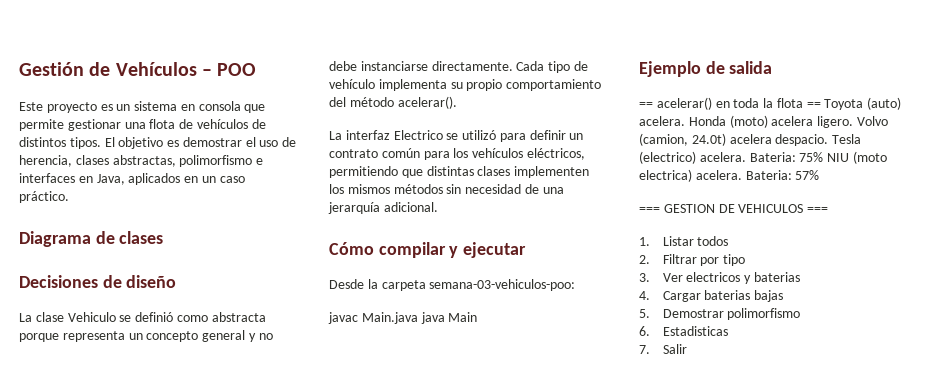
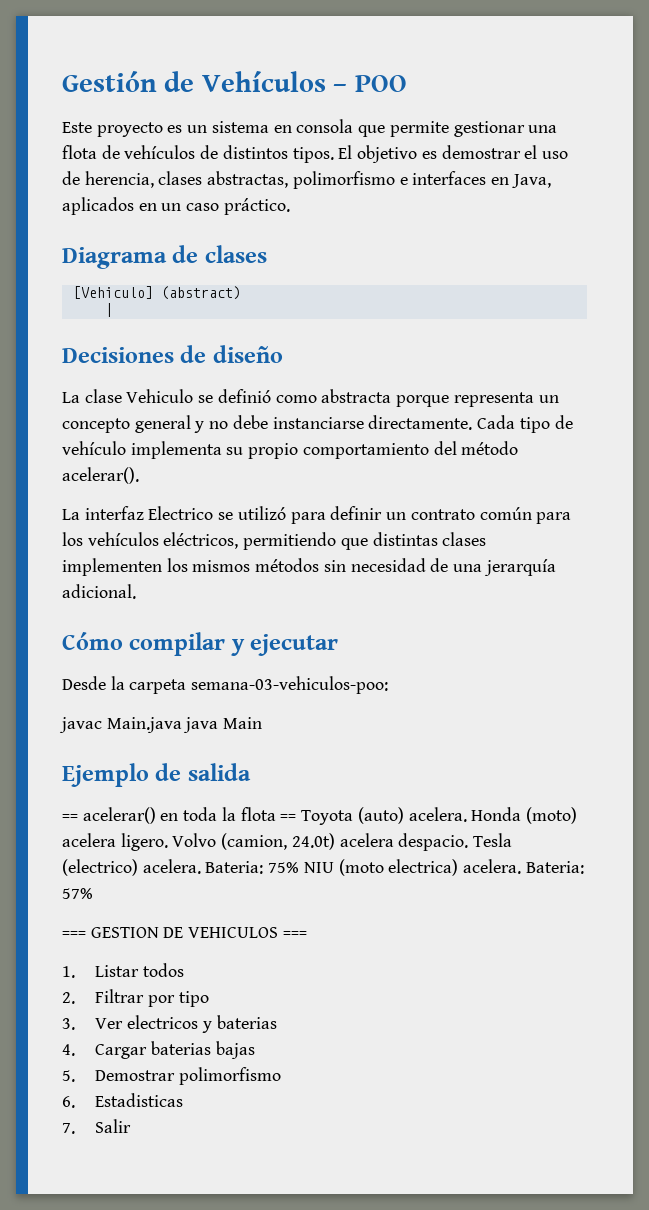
+ [Vehiculo] (abstract)
+ |

